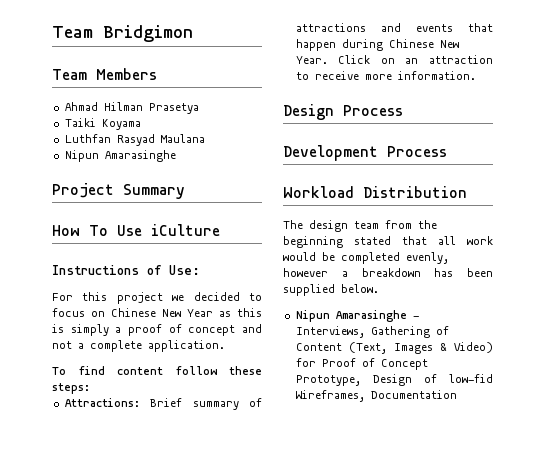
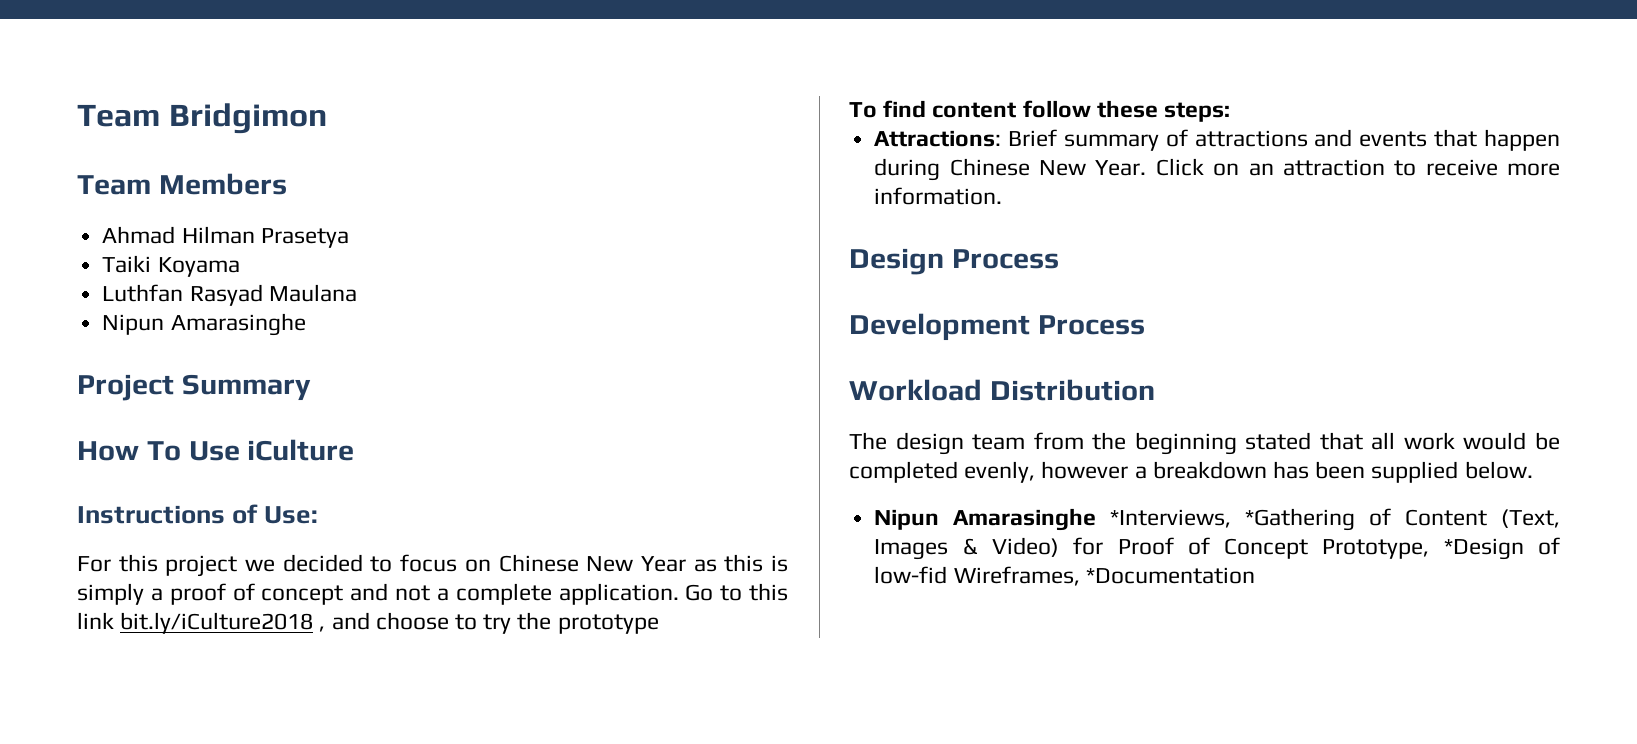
+ Go to this link bit.ly/iCulture2018 , and choose to try the prototype
- Nipun Amarasinghe - Interviews, Gathering of Content (Text, Images & Video) for Proof of Concept Prototype, Design of low-fid Wireframes, Documentation
+ Nipun Amarasinghe *Interviews, *Gathering of Content (Text, Images & Video) for Proof of Concept Prototype, *Design of low-fid Wireframes, *Documentation

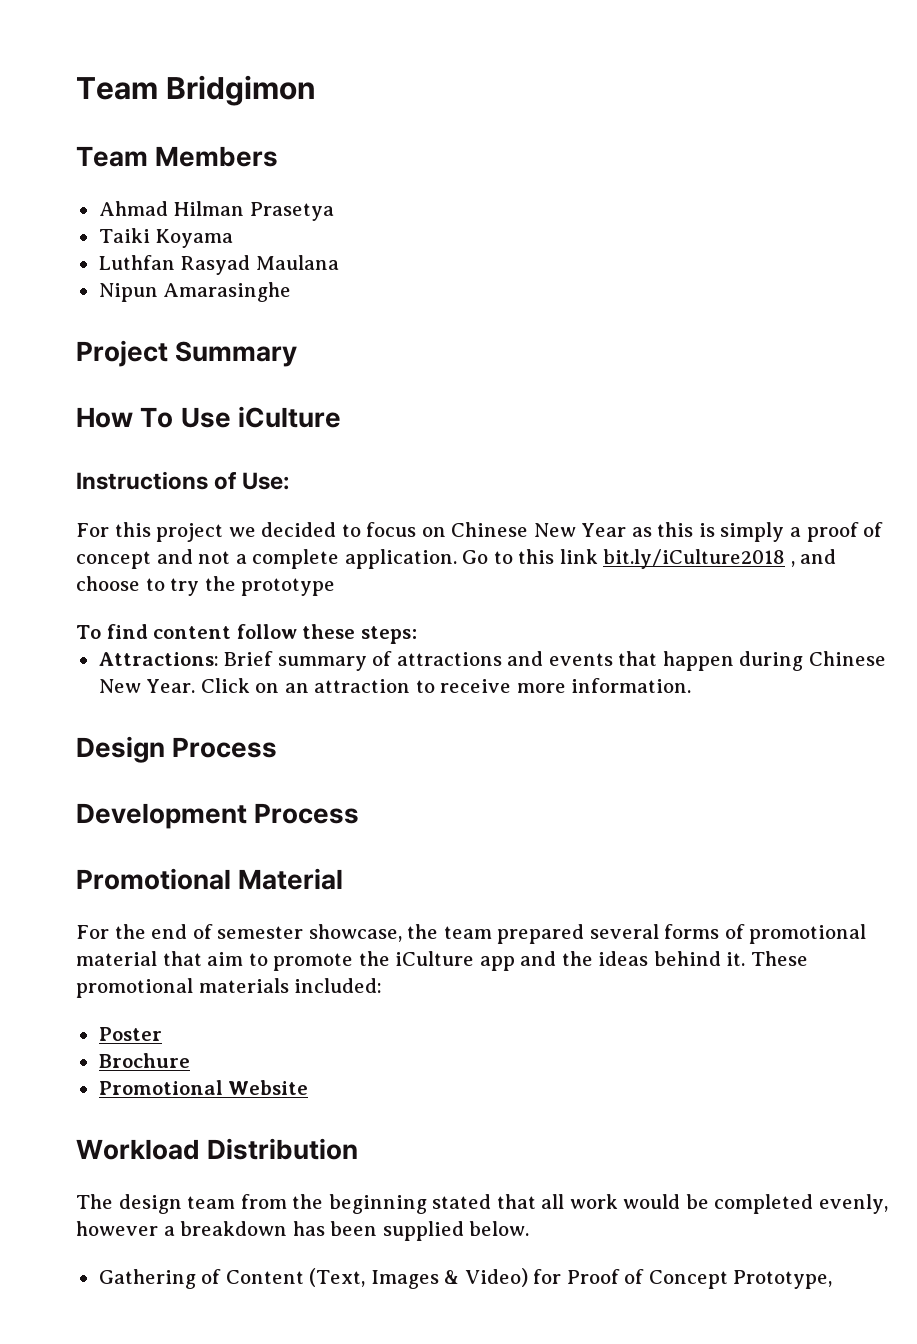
+ Promotional Material
+ For the end of semester showcase, the team prepared several forms of promotional material that aim to promote the iCulture app and the ideas behind it. These promotional materials included:
+ Poster
+ Brochure
+ Promotional Website
- Nipun Amarasinghe *Interviews, *Gathering of Content (Text, Images & Video) for Proof of Concept Prototype, *Design of low-fid Wireframes, *Documentation
+ Gathering of Content (Text, Images & Video) for Proof of Concept Prototype,

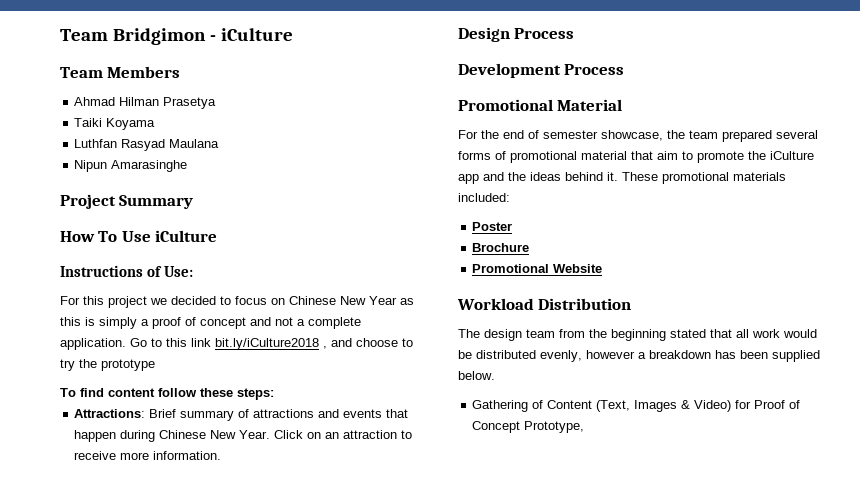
- Team Bridgimon
+ Team Bridgimon - iCulture
- The design team from the beginning stated that all work would be completed evenly, however a breakdown has been supplied below.
+ The design team from the beginning stated that all work would be distributed evenly, however a breakdown has been supplied below.

